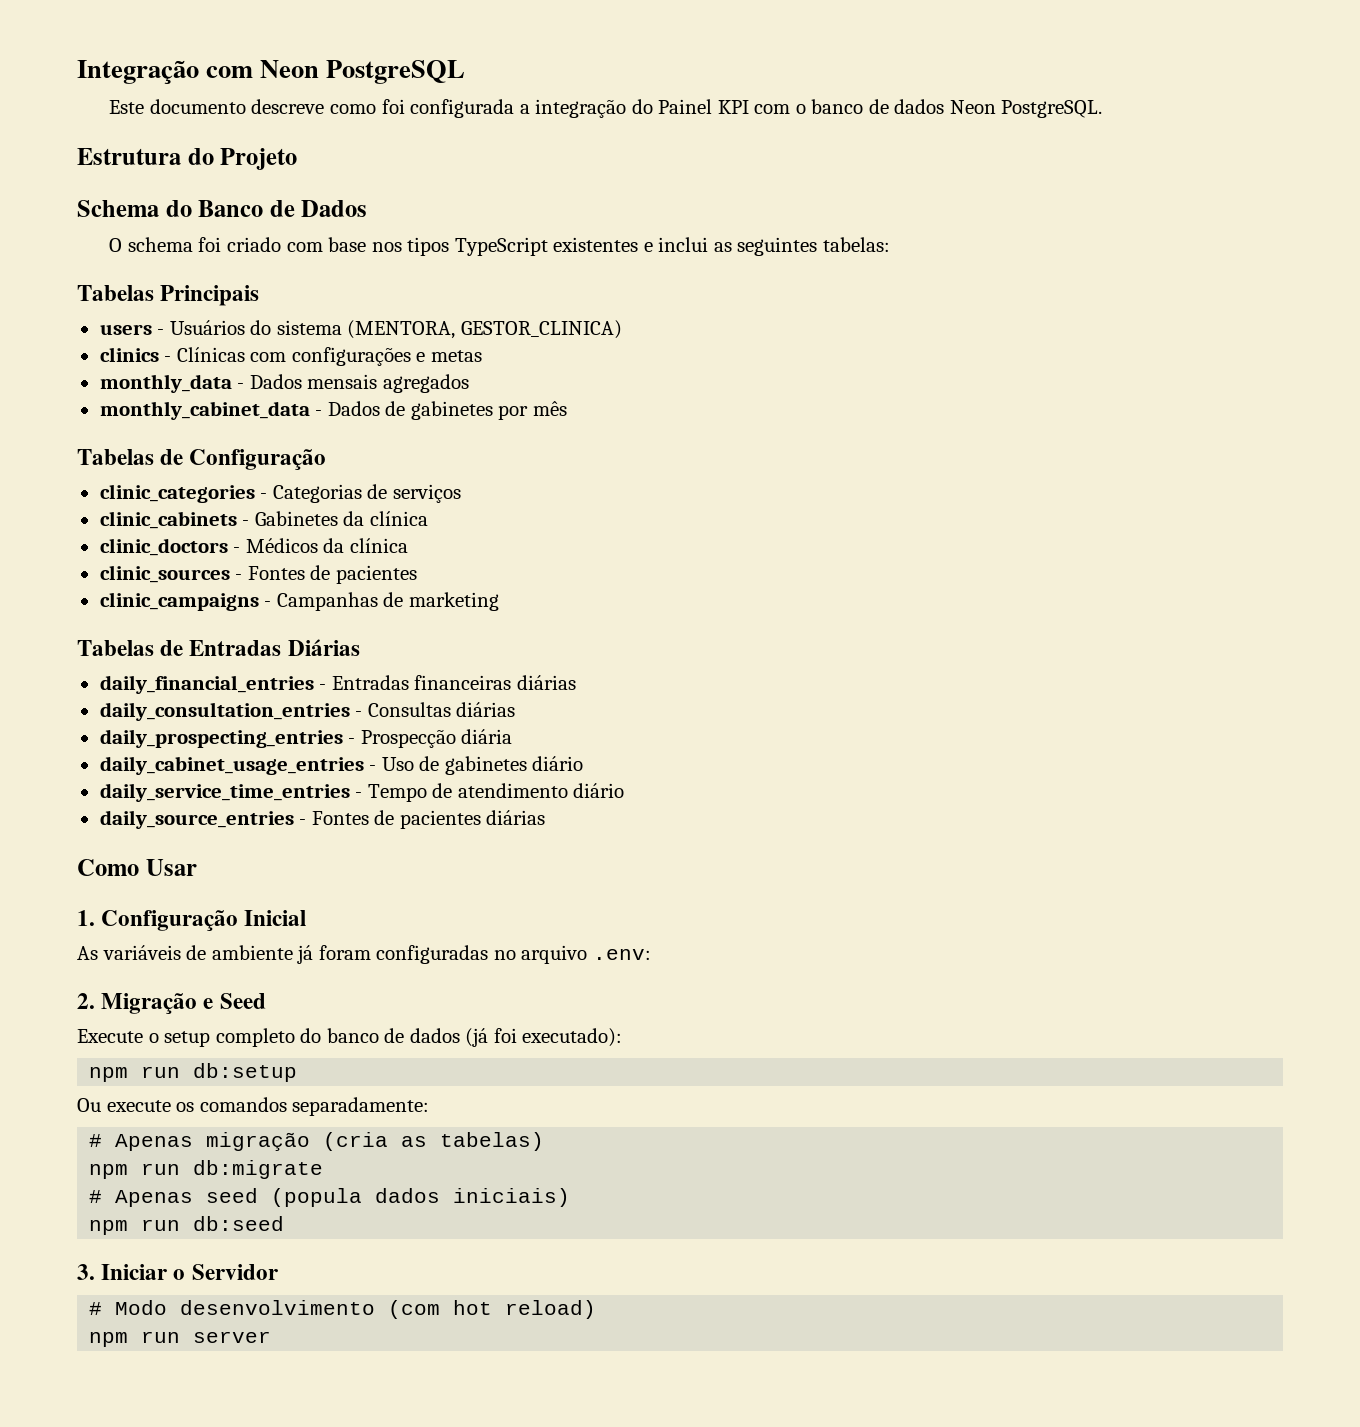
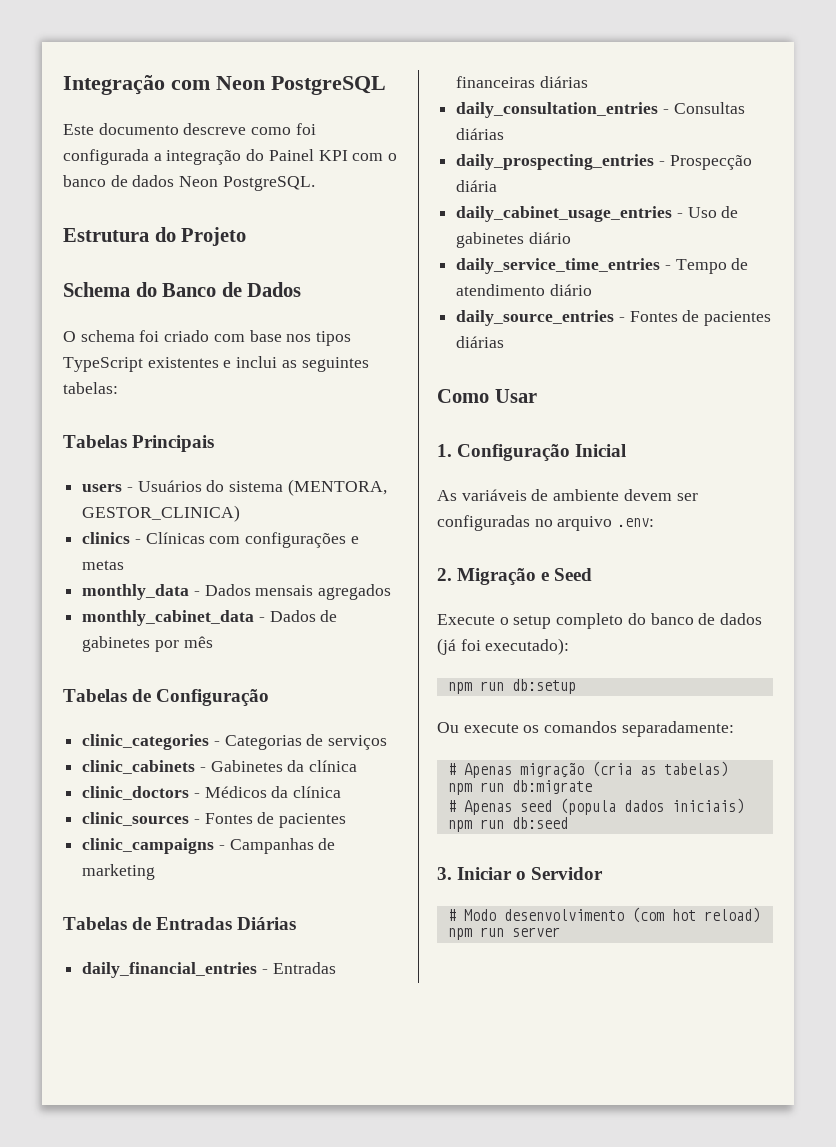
- As variáveis de ambiente já foram configuradas no arquivo .env:
+ As variáveis de ambiente devem ser configuradas no arquivo .env:

